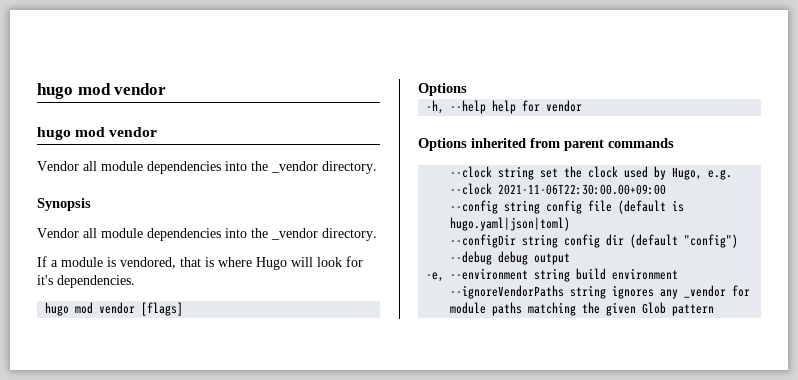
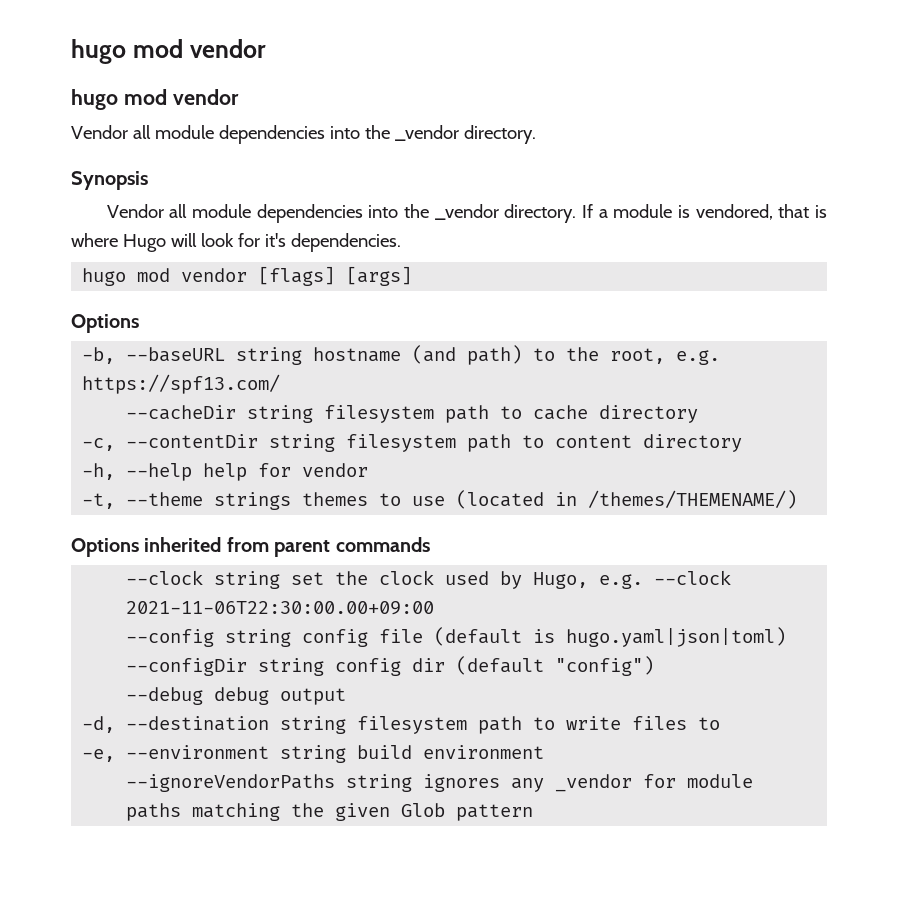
  Synopsis
- Vendor all module dependencies into the _vendor directory.
- If a module is vendored, that is where Hugo will look for it's dependencies.
+ Vendor all module dependencies into the _vendor directory. If a module is vendored, that is where Hugo will look for it's dependencies.
- hugo mod vendor [flags]
+ hugo mod vendor [flags] [args]
  Options
+ -b, --baseURL string hostname (and path) to the root, e.g. https://spf13.com/
+ --cacheDir string filesystem path to cache directory
+ -c, --contentDir string filesystem path to content directory
+ -t, --theme strings themes to use (located in /themes/THEMENAME/)
+ -d, --destination string filesystem path to write files to

